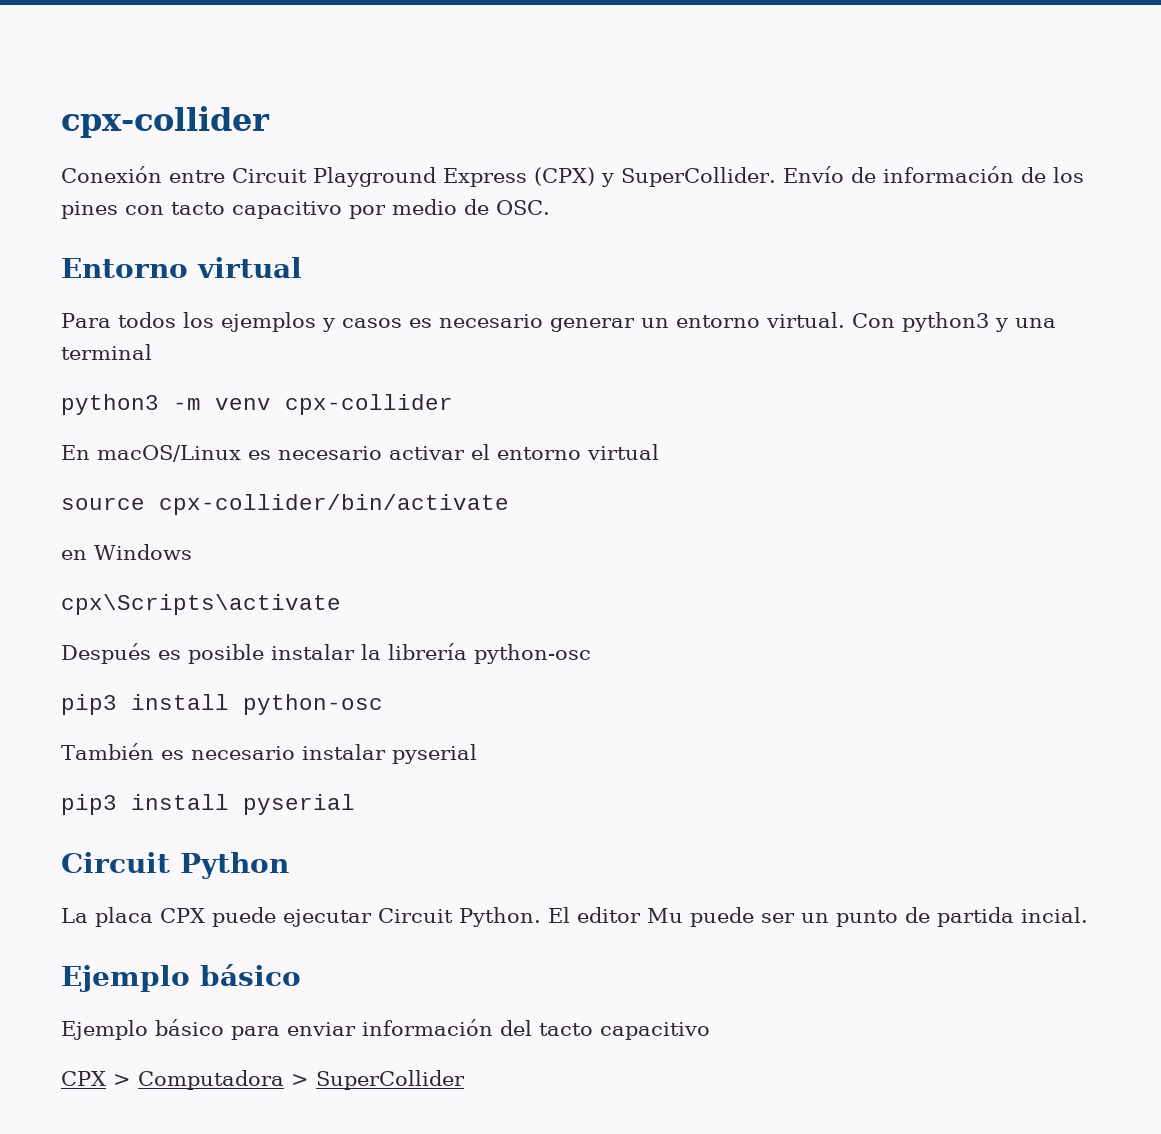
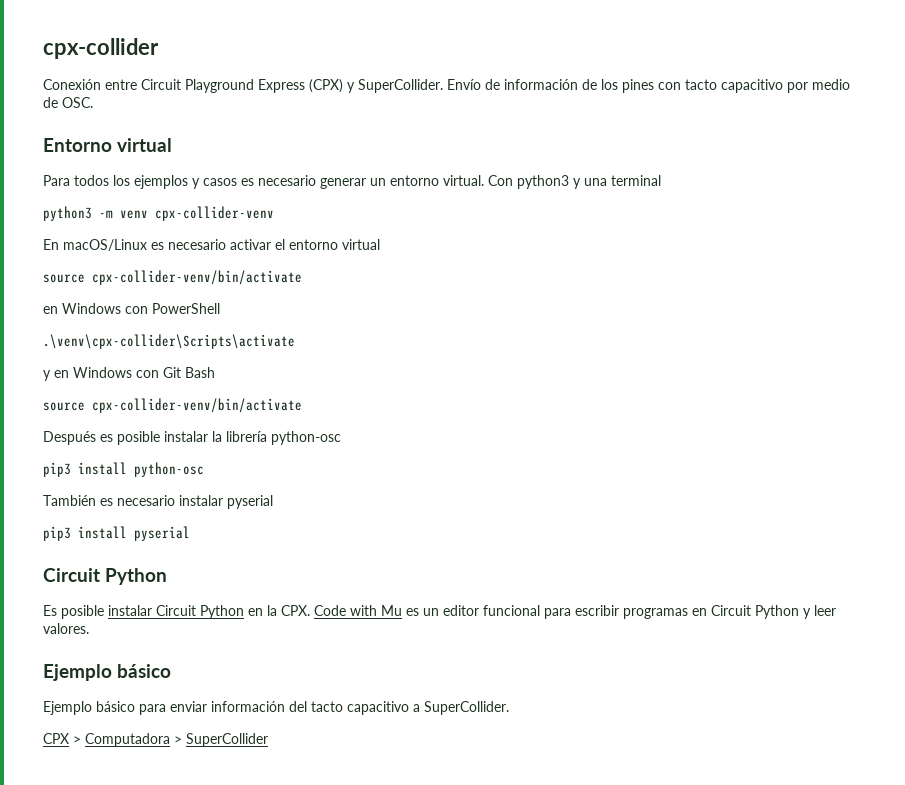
- python3 -m venv cpx-collider
+ python3 -m venv cpx-collider-venv
  En macOS/Linux es necesario activar el entorno virtual
- source cpx-collider/bin/activate
- en Windows
- cpx\Scripts\activate
+ source cpx-collider-venv/bin/activate
+ en Windows con PowerShell
+ .\venv\cpx-collider\Scripts\activate
+ y en Windows con Git Bash
+ source cpx-collider-venv/bin/activate
- La placa CPX puede ejecutar Circuit Python. El editor Mu puede ser un punto de partida incial.
+ Es posible instalar Circuit Python en la CPX. Code with Mu es un editor funcional para escribir programas en Circuit Python y leer valores.
- Ejemplo básico para enviar información del tacto capacitivo
+ Ejemplo básico para enviar información del tacto capacitivo a SuperCollider.

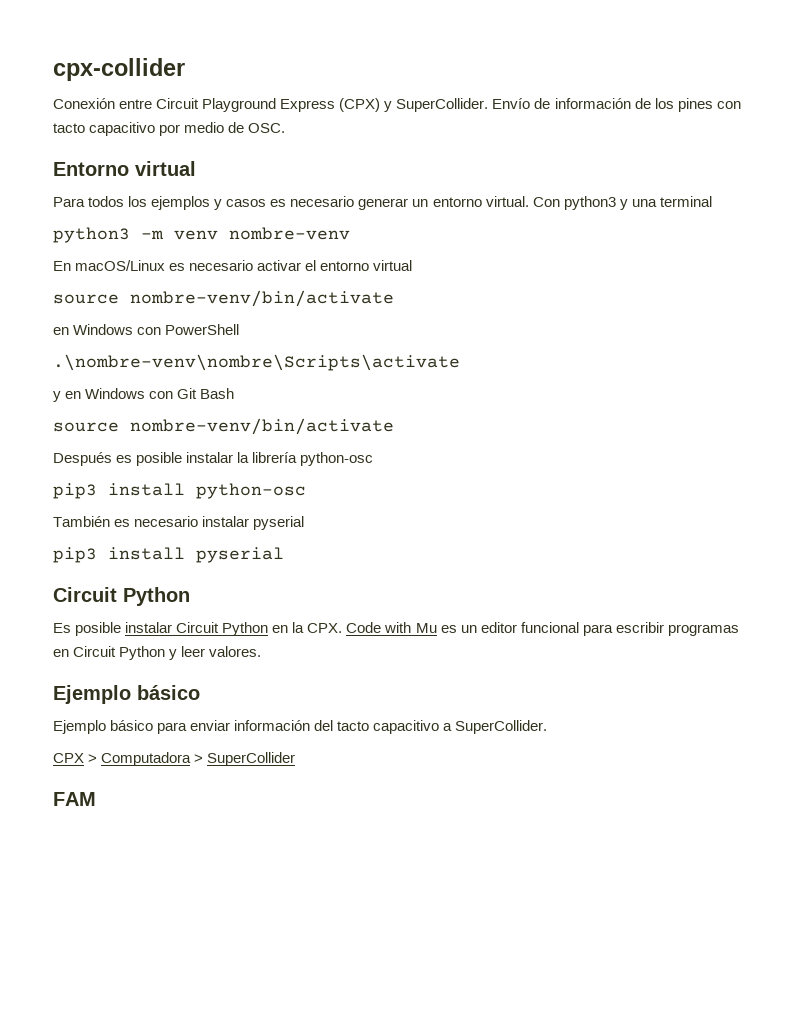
- python3 -m venv cpx-collider-venv
+ python3 -m venv nombre-venv
  En macOS/Linux es necesario activar el entorno virtual
- source cpx-collider-venv/bin/activate
+ source nombre-venv/bin/activate
- .\venv\cpx-collider\Scripts\activate
+ .\nombre-venv\nombre\Scripts\activate
  y en Windows con Git Bash
- source cpx-collider-venv/bin/activate
+ source nombre-venv/bin/activate
+ FAM

